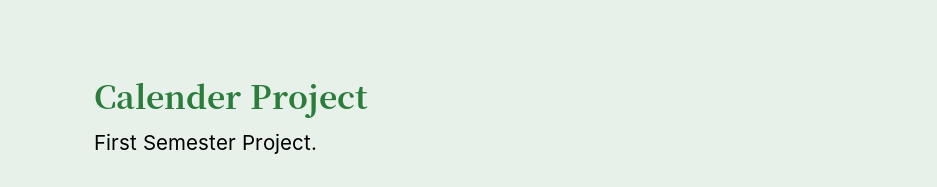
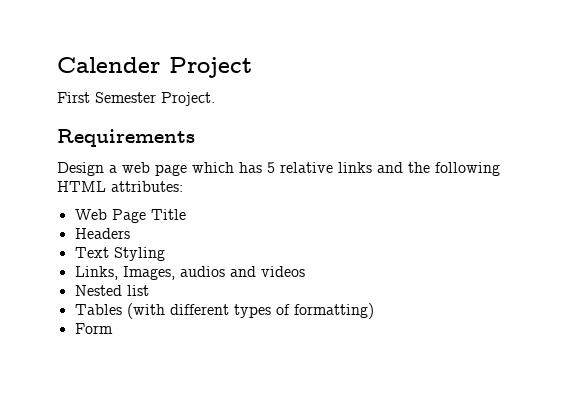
+ Requirements
+ Design a web page which has 5 relative links and the following HTML attributes:
+ Web Page Title
+ Headers
+ Text Styling
+ Links, Images, audios and videos
+ Nested list
+ Tables (with different types of formatting)
+ Form

